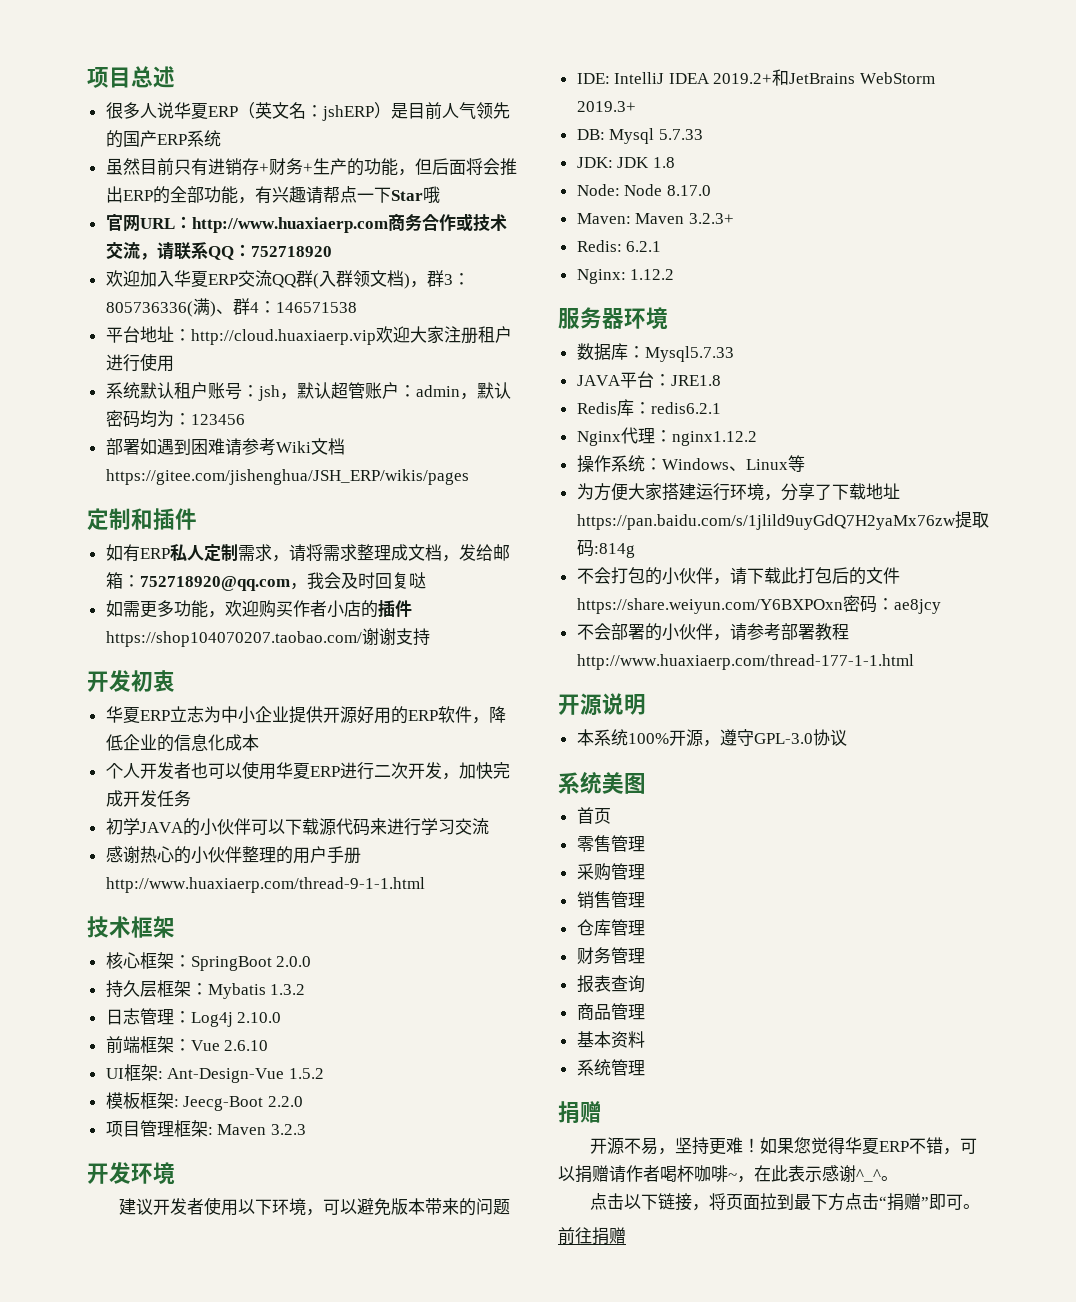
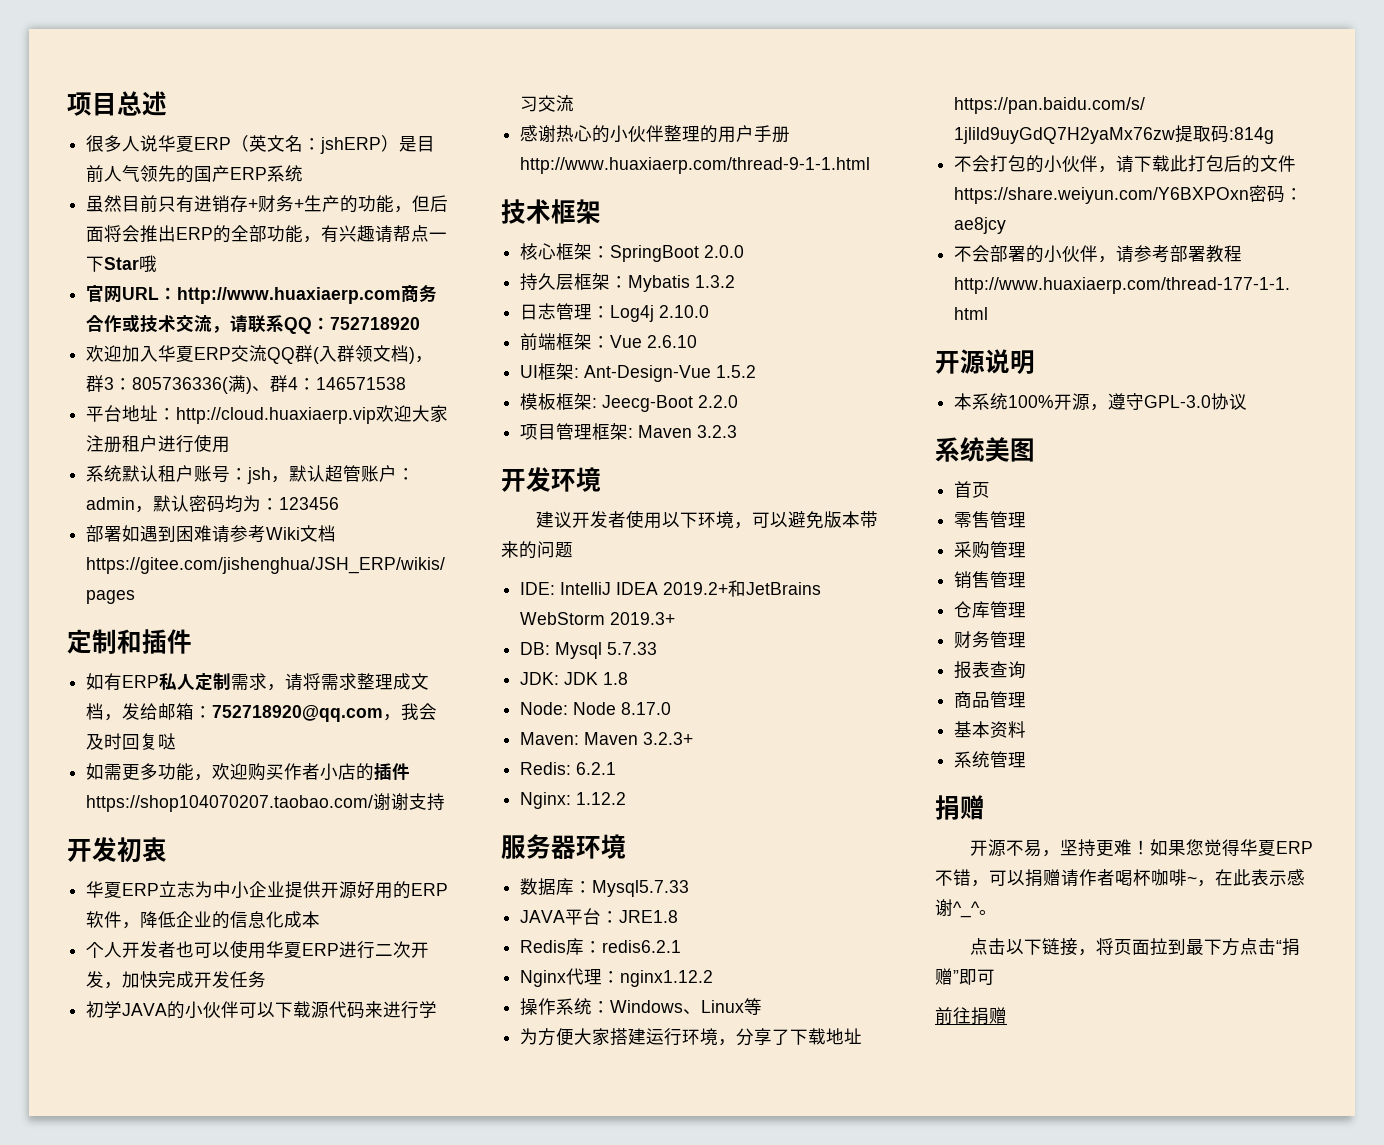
- 点击以下链接，将页面拉到最下方点击“捐赠”即可。
+ 点击以下链接，将页面拉到最下方点击“捐赠”即可

